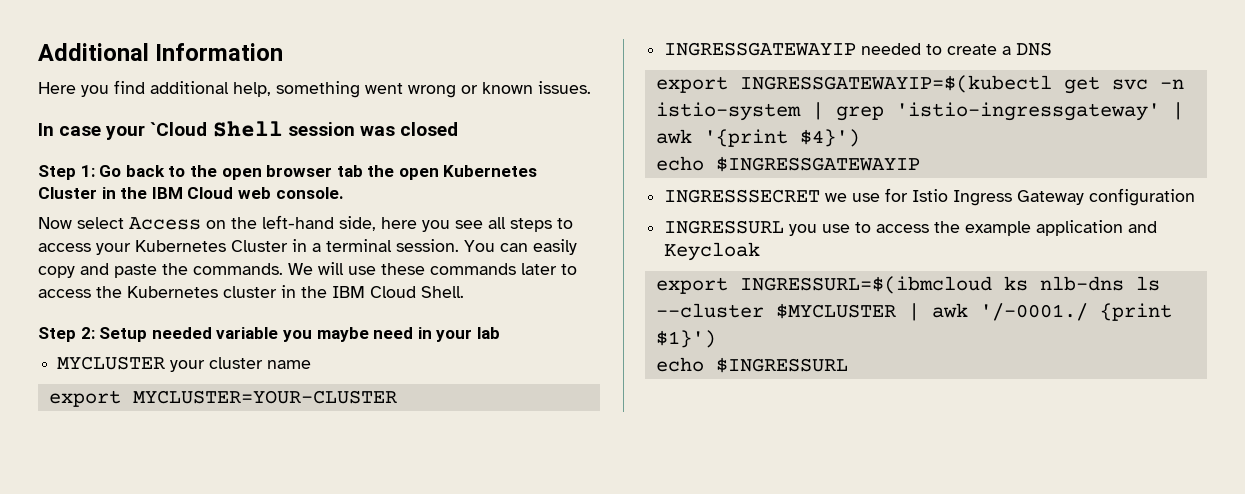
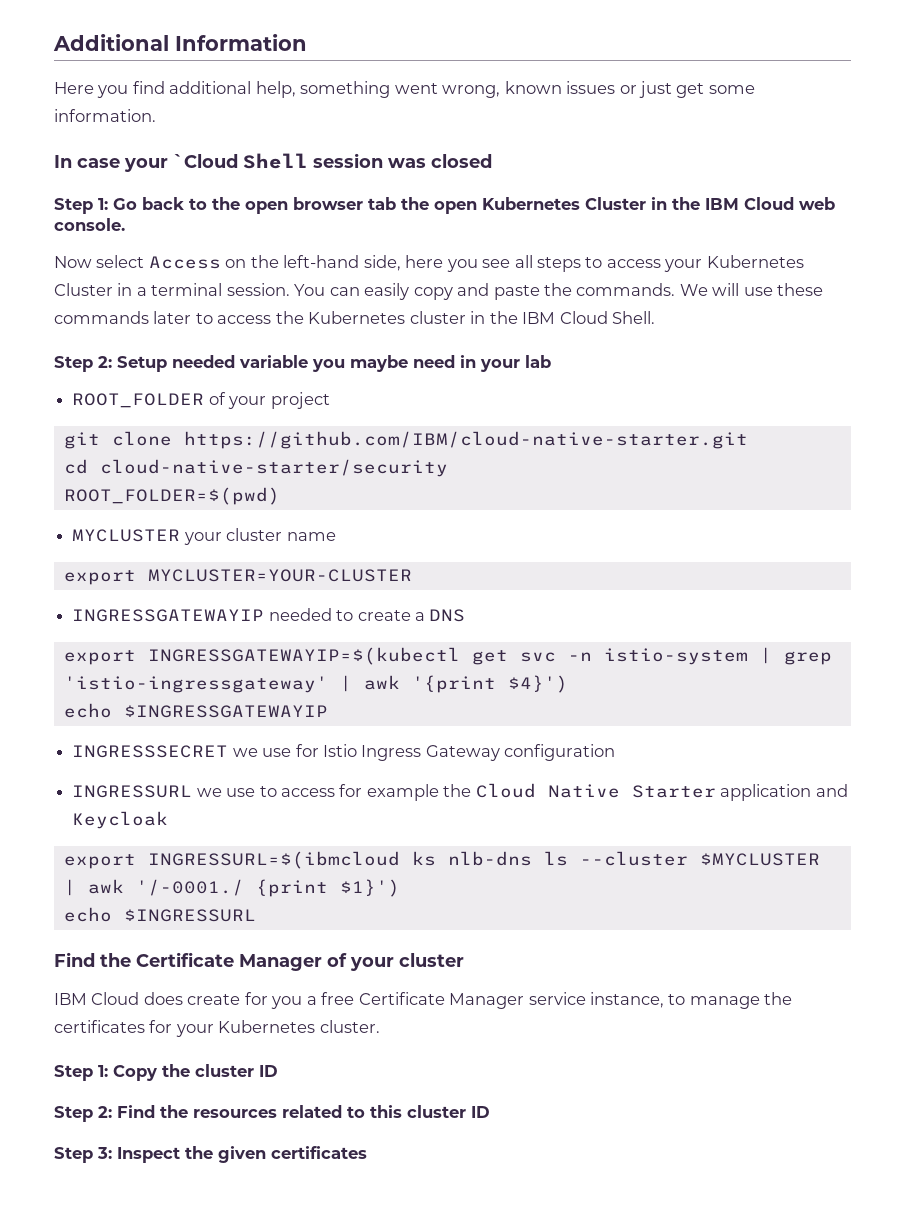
- Here you find additional help, something went wrong or known issues.
+ Here you find additional help, something went wrong, known issues or just get some information.
+ ROOT_FOLDER of your project
+ git clone https://github.com/IBM/cloud-native-starter.git
+ cd cloud-native-starter/security
+ ROOT_FOLDER=$(pwd)
- INGRESSURL you use to access the example application and Keycloak
+ INGRESSURL we use to access for example the Cloud Native Starter application and Keycloak
+ Find the Certificate Manager of your cluster
+ IBM Cloud does create for you a free Certificate Manager service instance, to manage the certificates for your Kubernetes cluster.
+ Step 1: Copy the cluster ID
+ Step 2: Find the resources related to this cluster ID
+ Step 3: Inspect the given certificates

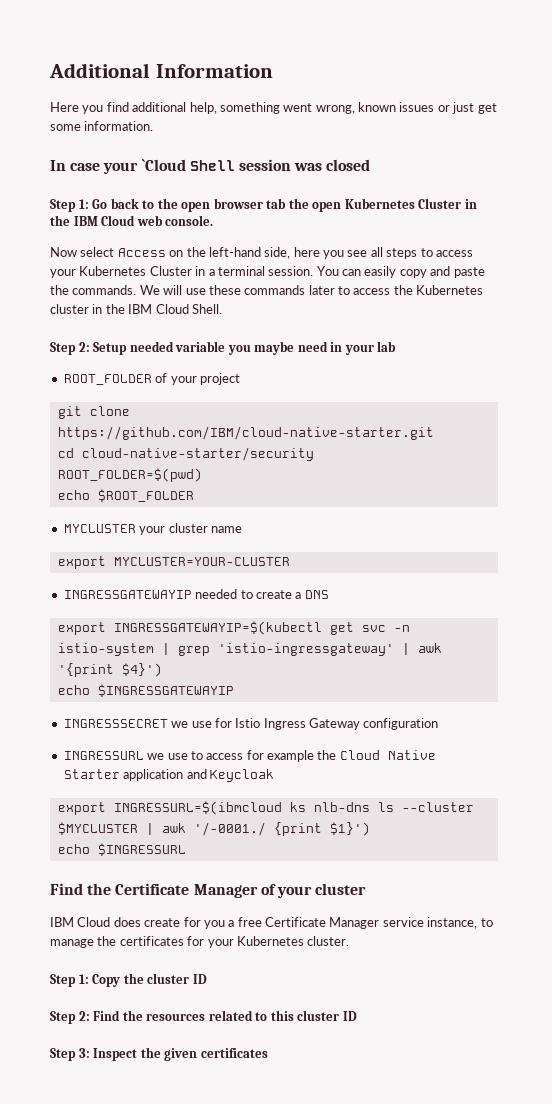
+ echo $ROOT_FOLDER

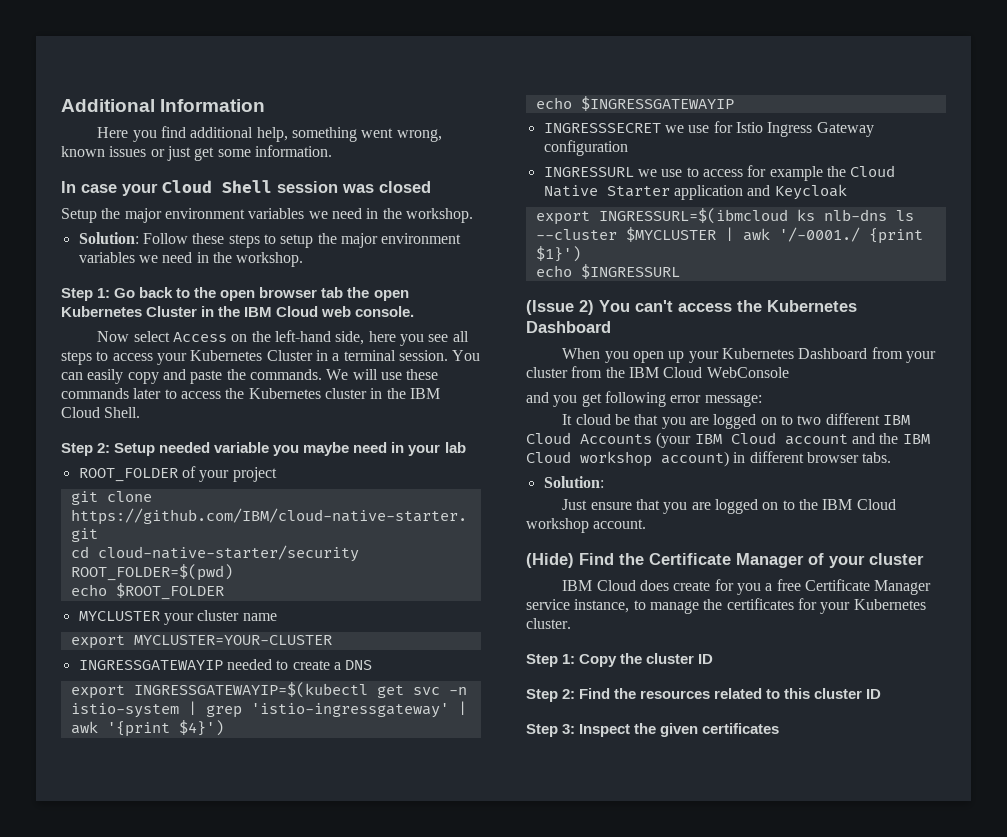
- In case your `Cloud Shell session was closed
+ In case your Cloud Shell session was closed
+ Setup the major environment variables we need in the workshop.
+ Solution: Follow these steps to setup the major environment variables we need in the workshop.
- Find the Certificate Manager of your cluster
+ (Issue 2) You can't access the Kubernetes Dashboard
+ When you open up your Kubernetes Dashboard from your cluster from the IBM Cloud WebConsole
+ and you get following error message:
+ It cloud be that you are logged on to two different IBM Cloud Accounts (your IBM Cloud account and the IBM Cloud workshop account) in different browser tabs.
+ Solution:
+ Just ensure that you are logged on to the IBM Cloud workshop account.
+ (Hide) Find the Certificate Manager of your cluster

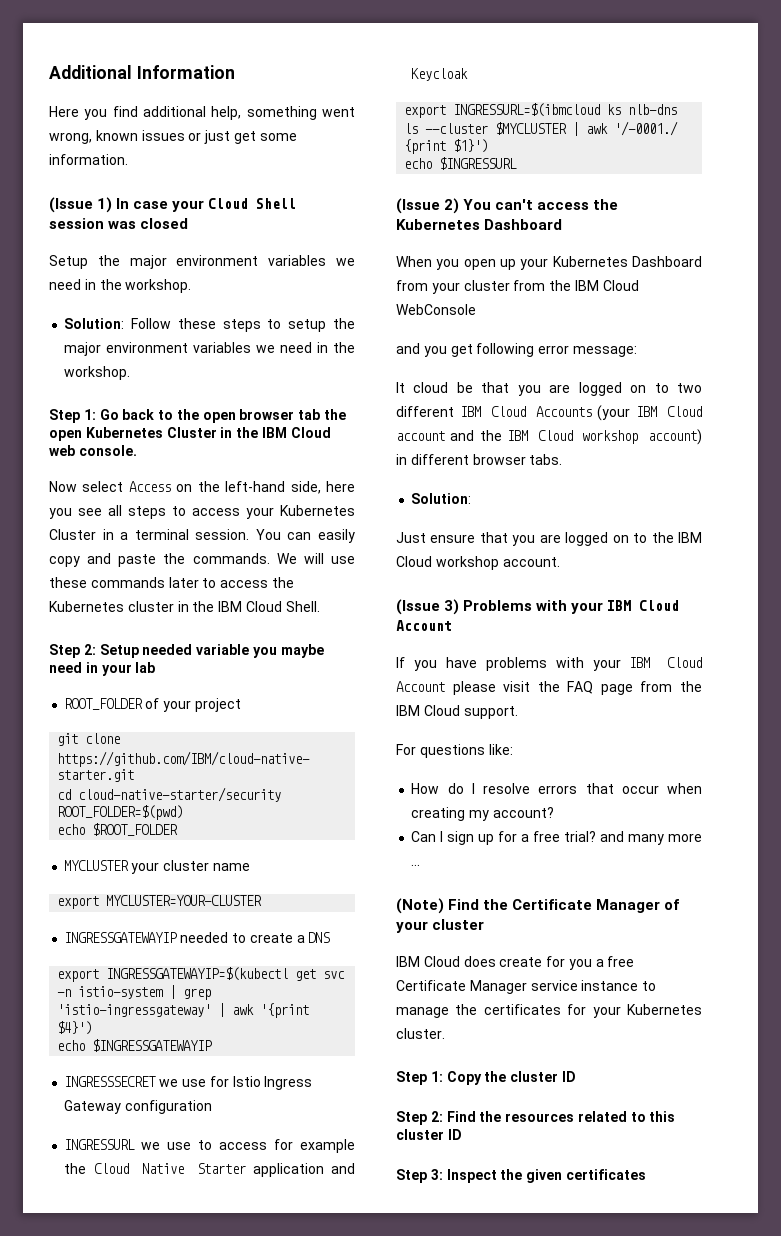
- In case your Cloud Shell session was closed
+ (Issue 1) In case your Cloud Shell session was closed
- (Hide) Find the Certificate Manager of your cluster
+ (Issue 3) Problems with your IBM Cloud Account
+ If you have problems with your IBM Cloud Account please visit the FAQ page from the IBM Cloud support.
+ For questions like:
+ How do I resolve errors that occur when creating my account?
+ Can I sign up for a free trial? and many more ...
+ (Note) Find the Certificate Manager of your cluster
- IBM Cloud does create for you a free Certificate Manager service instance, to manage the certificates for your Kubernetes cluster.
+ IBM Cloud does create for you a free Certificate Manager service instance to manage the certificates for your Kubernetes cluster.

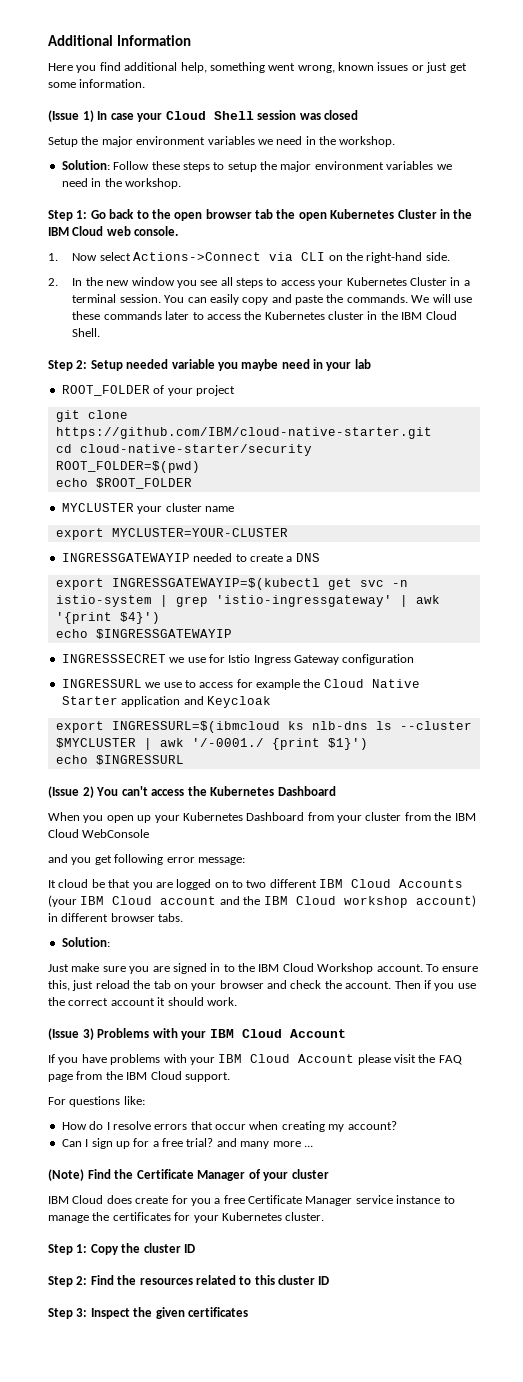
- Now select Access on the left-hand side, here you see all steps to access your Kubernetes Cluster in a terminal session.
+ 1. Now select Actions->Connect via CLI on the right-hand side.
+ 2. In the new window you see all steps to access your Kubernetes Cluster in a terminal session.
- Just ensure that you are logged on to the IBM Cloud workshop account.
+ Just make sure you are signed in to the IBM Cloud Workshop account. To ensure this, just reload the tab on your browser and check the account. Then if you use the correct account it should work.

